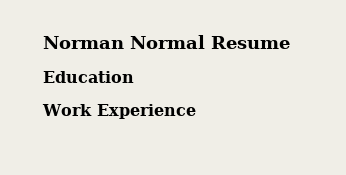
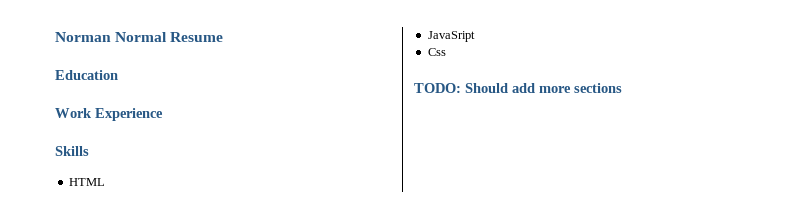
+ Skills
+ HTML
+ JavaSript
+ Css
+ TODO: Should add more sections

